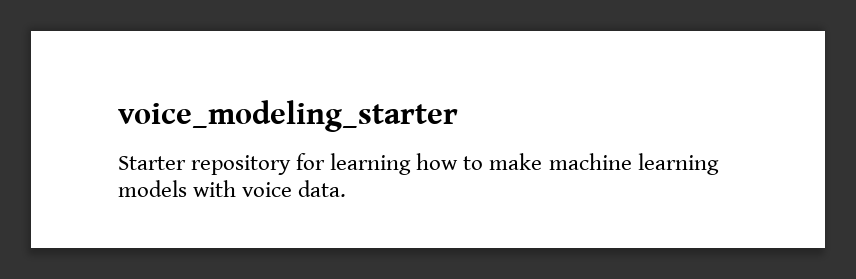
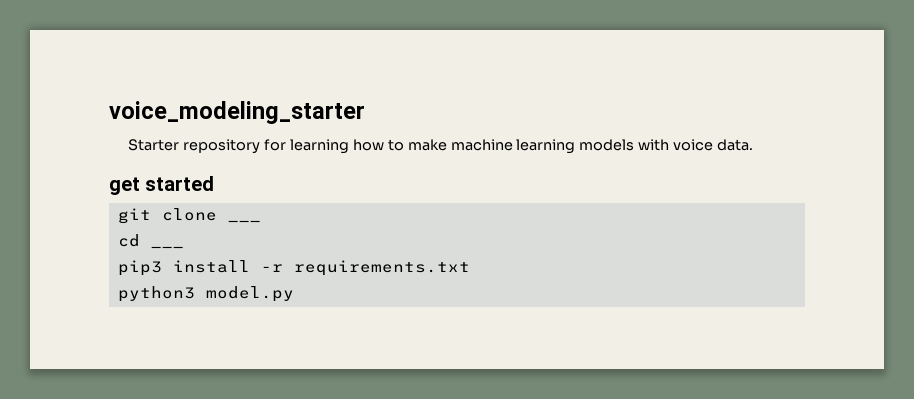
+ get started
+ git clone ___
+ cd ___
+ pip3 install -r requirements.txt
+ python3 model.py

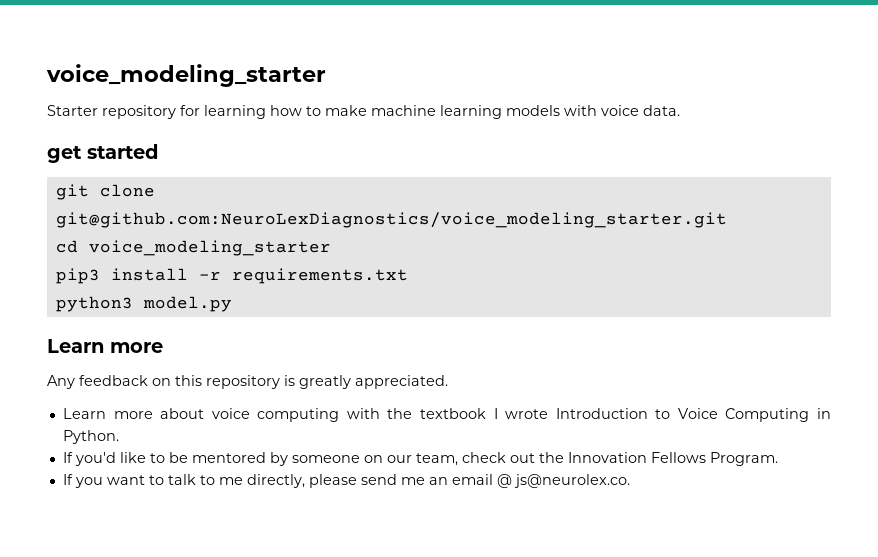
- git clone ___
+ git clone git@github.com:NeuroLexDiagnostics/voice_modeling_starter.git
- cd ___
+ cd voice_modeling_starter
  python3 model.py
+ Learn more
+ Any feedback on this repository is greatly appreciated.
+ Learn more about voice computing with the textbook I wrote Introduction to Voice Computing in Python.
+ If you'd like to be mentored by someone on our team, check out the Innovation Fellows Program.
+ If you want to talk to me directly, please send me an email @ js@neurolex.co.

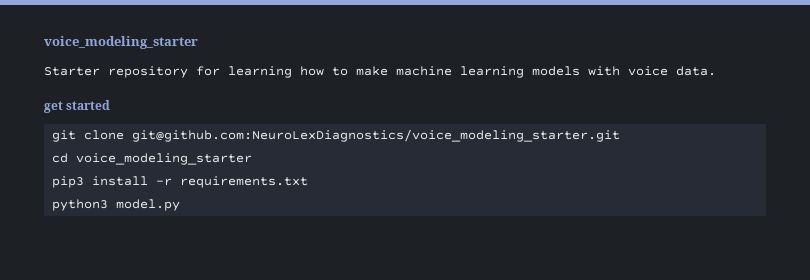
  python3 model.py
- Learn more
- Any feedback on this repository is greatly appreciated.
- Learn more about voice computing with the textbook I wrote Introduction to Voice Computing in Python.
- If you'd like to be mentored by someone on our team, check out the Innovation Fellows Program.
- If you want to talk to me directly, please send me an email @ js@neurolex.co.

